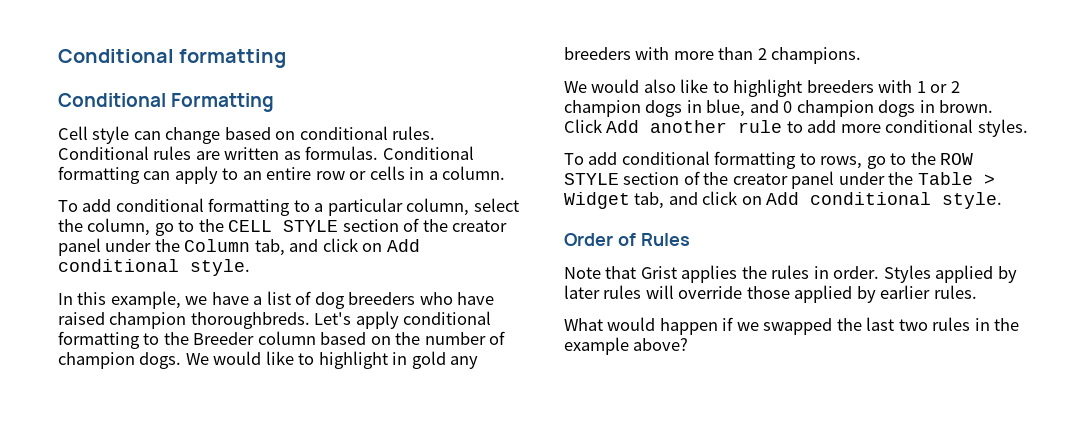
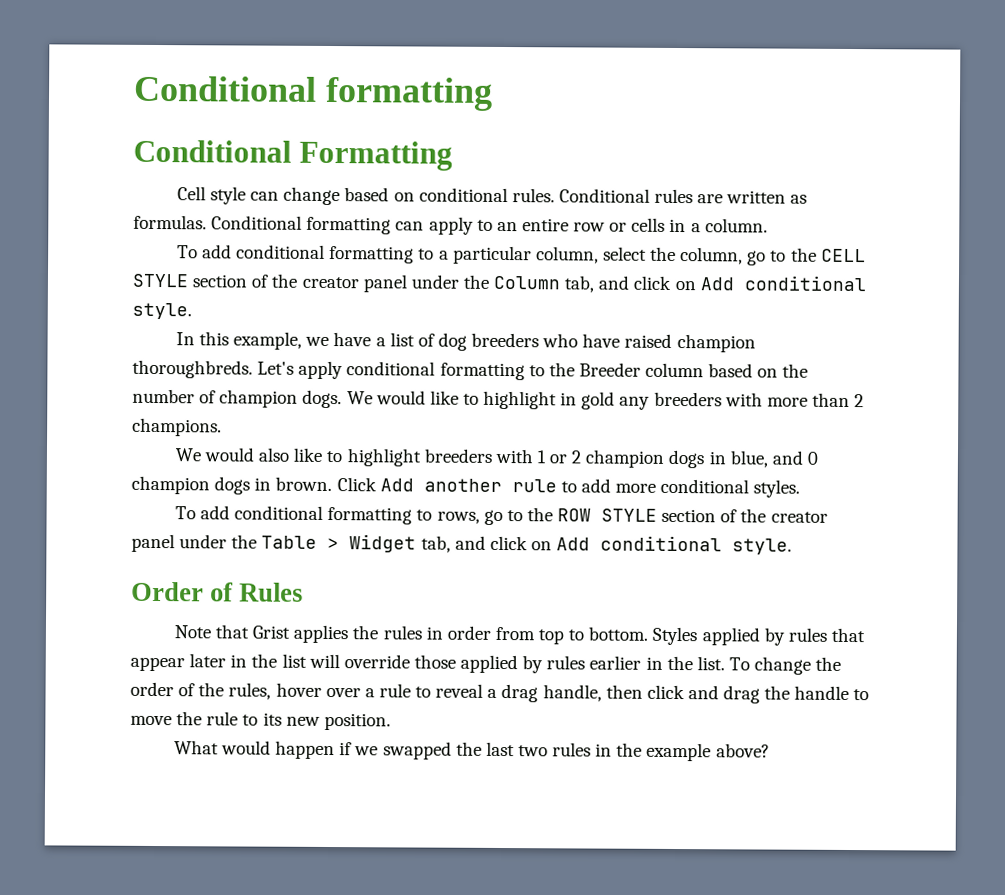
- Note that Grist applies the rules in order. Styles applied by later rules will override those applied by earlier rules.
+ Note that Grist applies the rules in order from top to bottom. Styles applied by rules that appear later in the list will override those applied by rules earlier in the list. To change the order of the rules, hover over a rule to reveal a drag handle, then click and drag the handle to move the rule to its new position.

